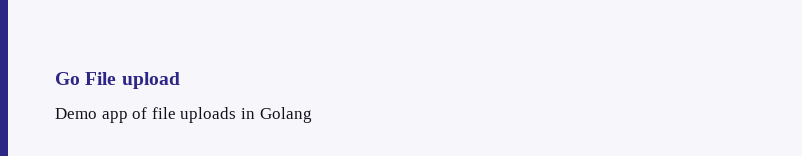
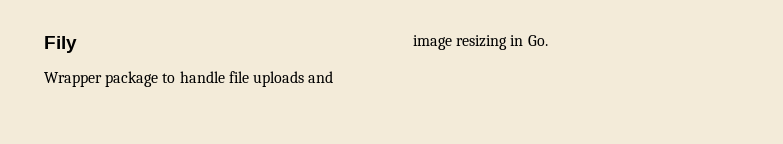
- Go File upload
- Demo app of file uploads in Golang
+ Fily
+ Wrapper package to handle file uploads and image resizing in Go.

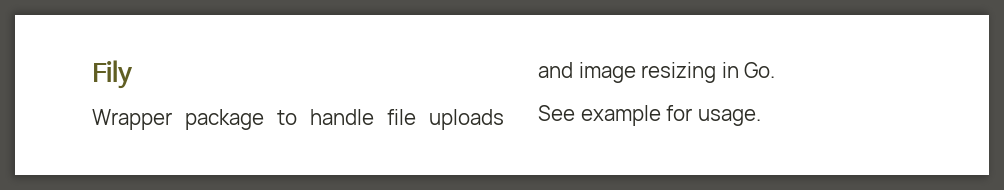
+ See example for usage.

